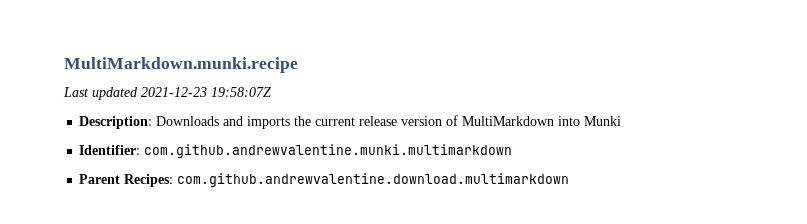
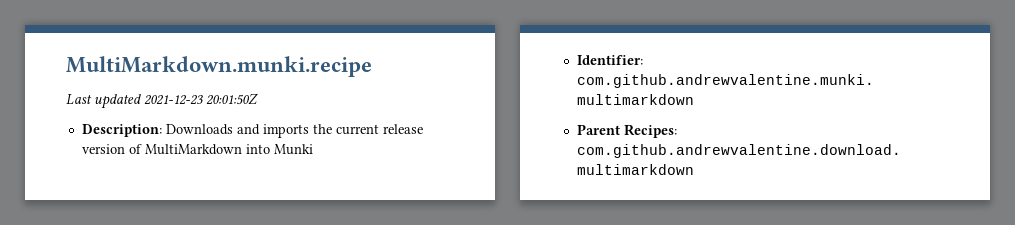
- Last updated 2021-12-23 19:58:07Z
+ Last updated 2021-12-23 20:01:50Z

